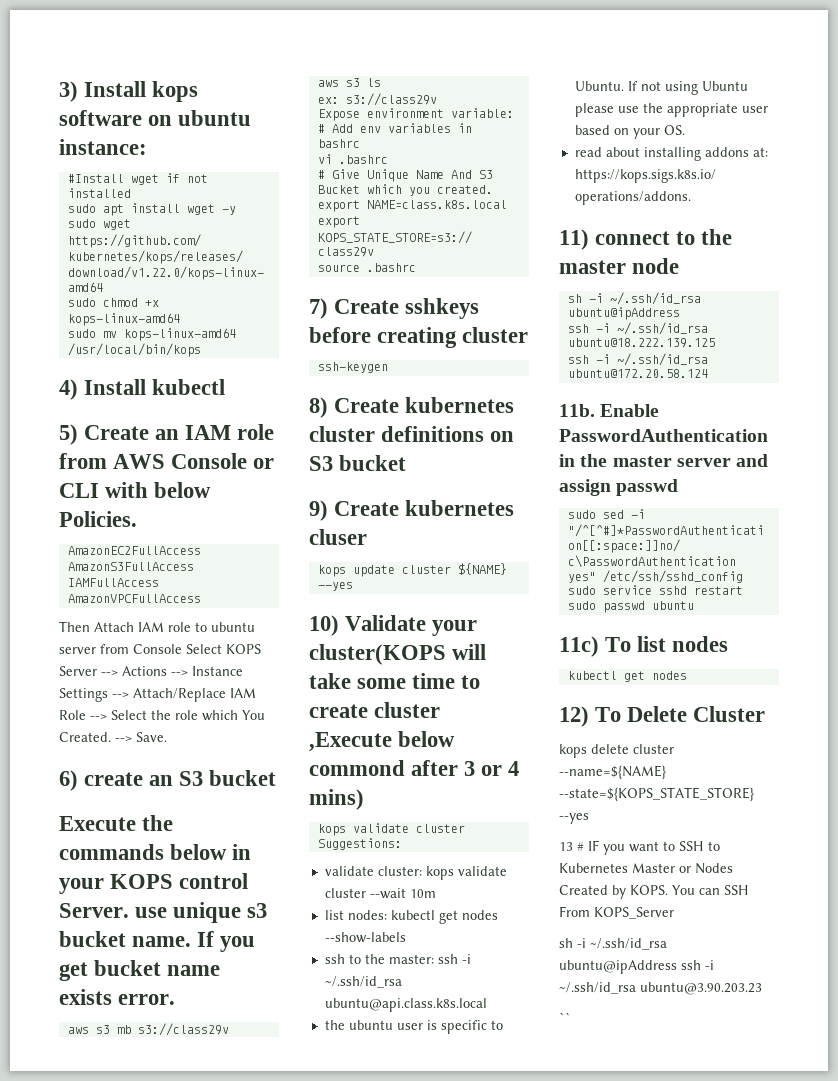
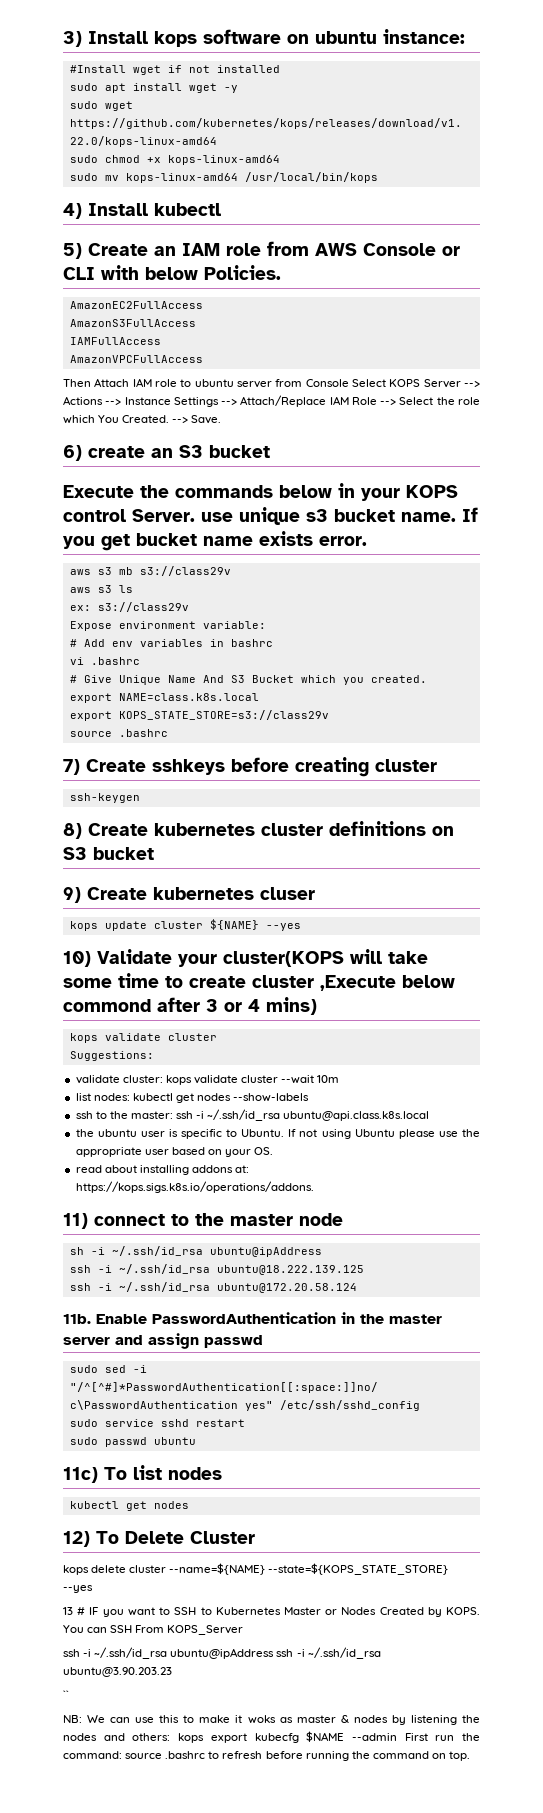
- sh -i ~/.ssh/id_rsa ubuntu@ipAddress ssh -i ~/.ssh/id_rsa ubuntu@3.90.203.23
+ ssh -i ~/.ssh/id_rsa ubuntu@ipAddress ssh -i ~/.ssh/id_rsa ubuntu@3.90.203.23
+ NB: We can use this to make it woks as master & nodes by listening the nodes and others: kops export kubecfg $NAME --admin First run the command: source .bashrc to refresh before running the command on top.

